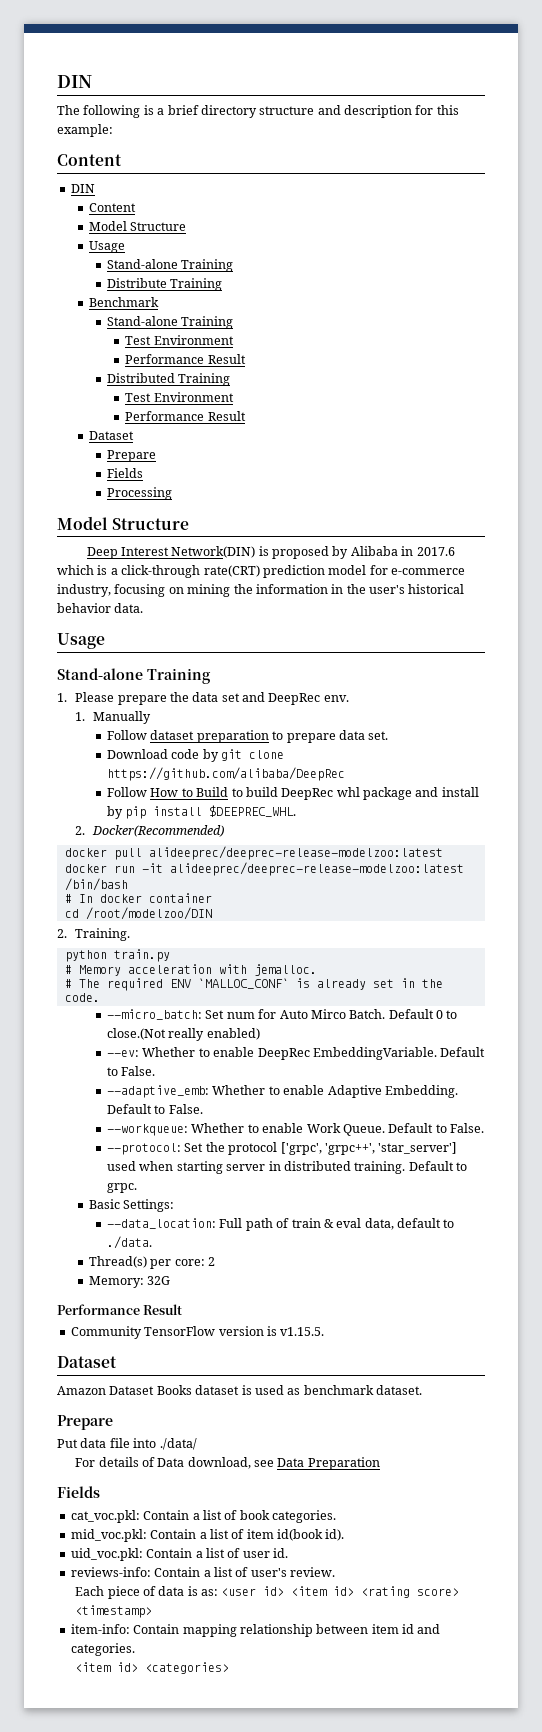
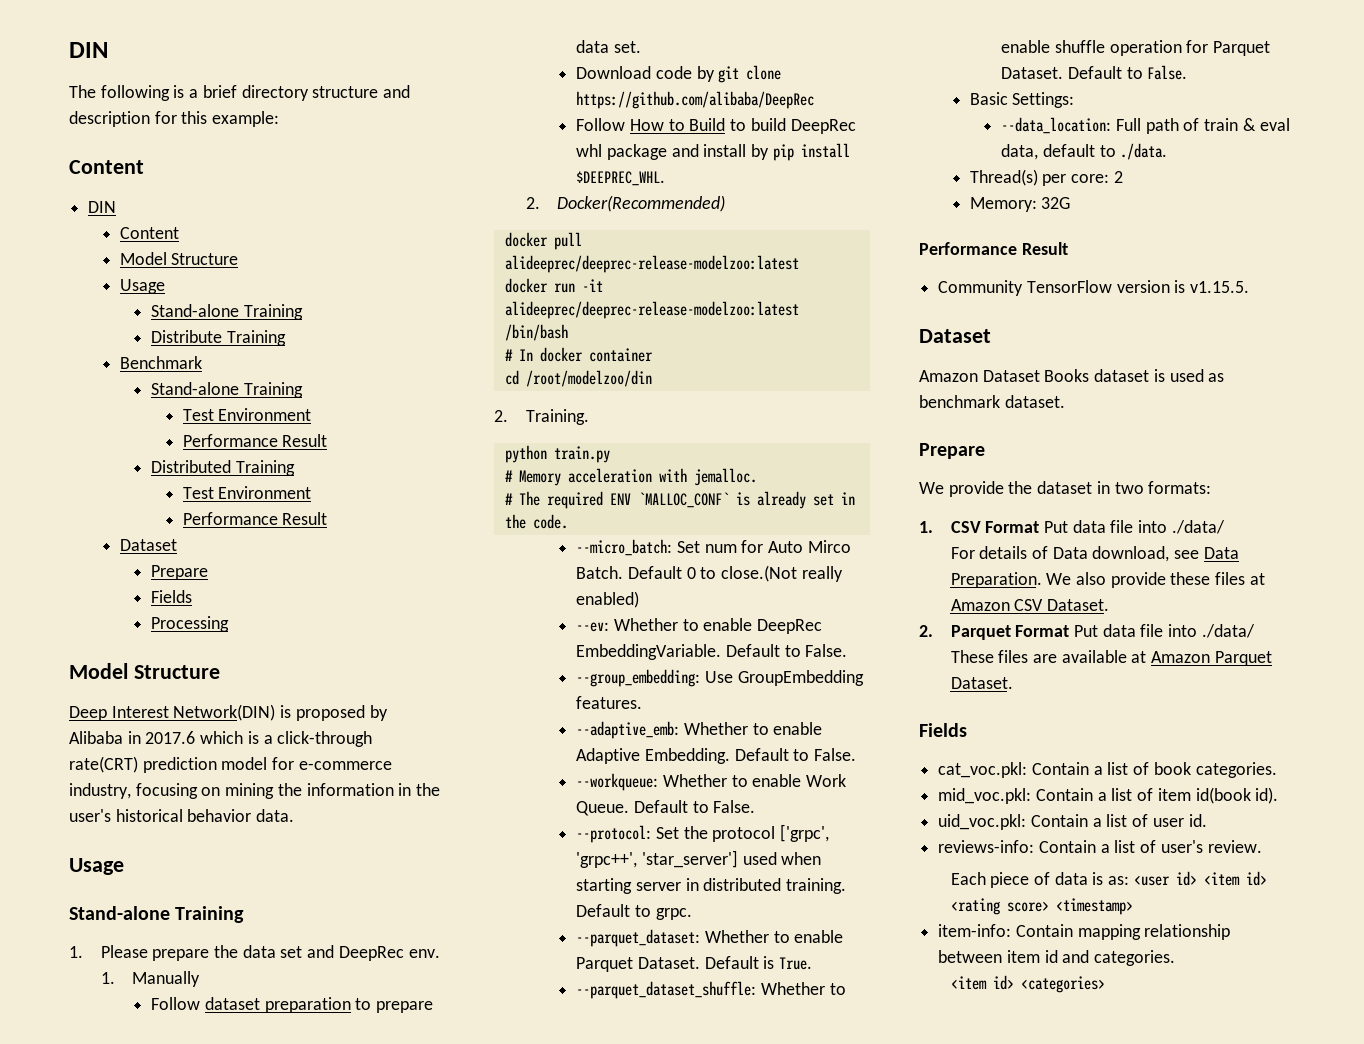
- cd /root/modelzoo/DIN
+ cd /root/modelzoo/din
+ --group_embedding: Use GroupEmbedding features.
+ --parquet_dataset: Whether to enable Parquet Dataset. Default is True.
+ --parquet_dataset_shuffle: Whether to enable shuffle operation for Parquet Dataset. Default to False.
- Put data file into ./data/
+ We provide the dataset in two formats:
+ 1. CSV Format Put data file into ./data/
- For details of Data download, see Data Preparation
+ For details of Data download, see Data Preparation. We also provide these files at Amazon CSV Dataset.
+ 2. Parquet Format Put data file into ./data/ These files are available at Amazon Parquet Dataset.

